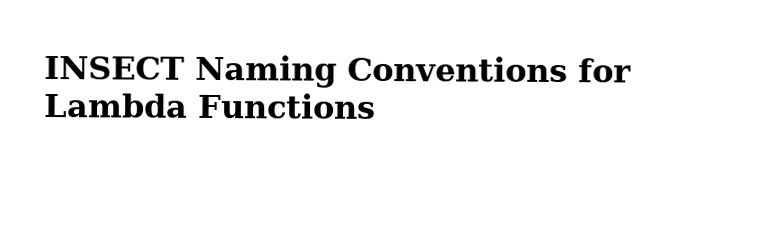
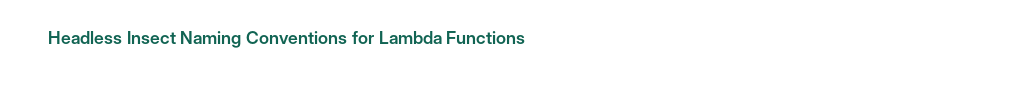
- INSECT Naming Conventions for Lambda Functions
+ Headless Insect Naming Conventions for Lambda Functions

